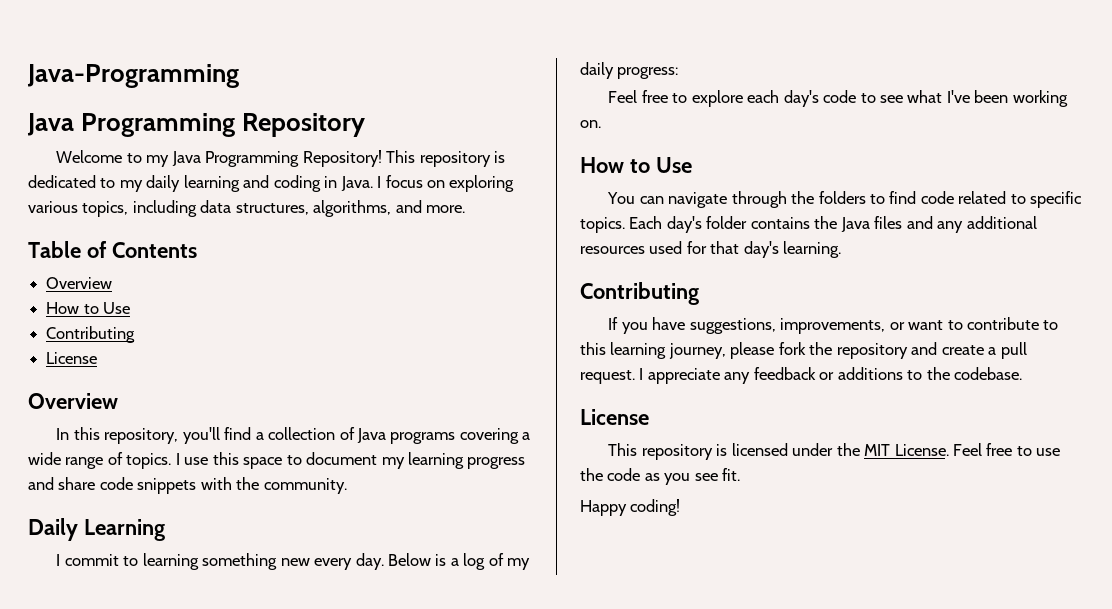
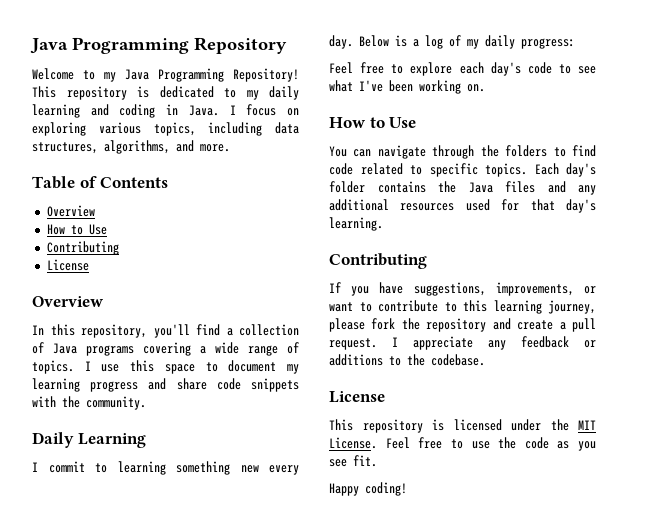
- Java-Programming

